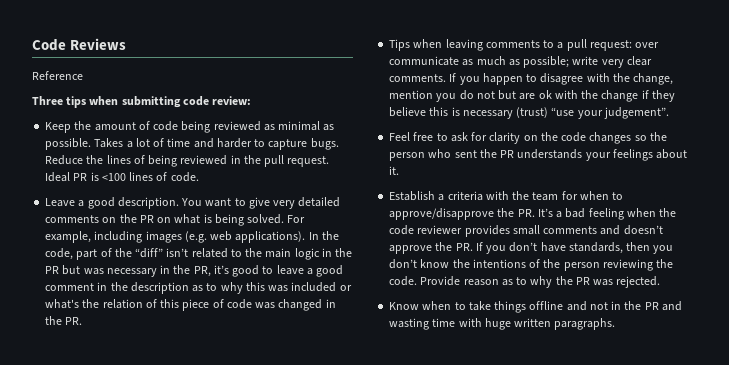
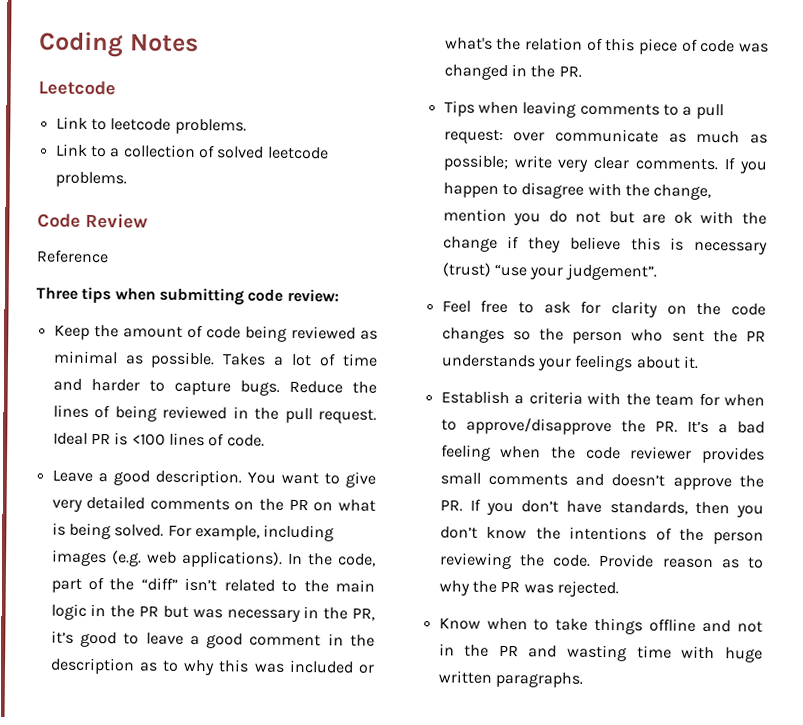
- Code Reviews
+ Coding Notes
+ Leetcode
+ Link to leetcode problems.
+ Link to a collection of solved leetcode problems.
+ Code Review

